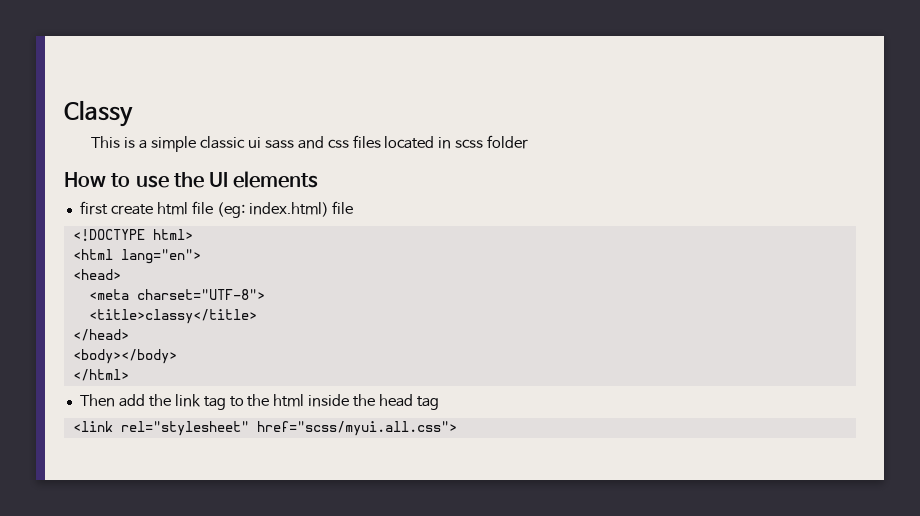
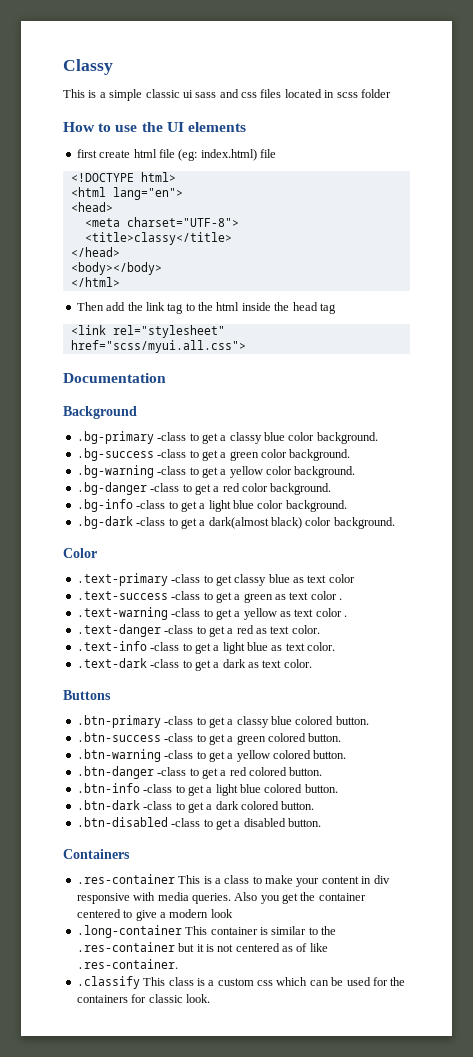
+ Documentation
+ Background
+ .bg-primary -class to get a classy blue color background.
+ .bg-success -class to get a green color background.
+ .bg-warning -class to get a yellow color background.
+ .bg-danger -class to get a red color background.
+ .bg-info -class to get a light blue color background.
+ .bg-dark -class to get a dark(almost black) color background.
+ Color
+ .text-primary -class to get classy blue as text color
+ .text-success -class to get a green as text color .
+ .text-warning -class to get a yellow as text color .
+ .text-danger -class to get a red as text color.
+ .text-info -class to get a light blue as text color.
+ .text-dark -class to get a dark as text color.
+ Buttons
+ .btn-primary -class to get a classy blue colored button.
+ .btn-success -class to get a green colored button.
+ .btn-warning -class to get a yellow colored button.
+ .btn-danger -class to get a red colored button.
+ .btn-info -class to get a light blue colored button.
+ .btn-dark -class to get a dark colored button.
+ .btn-disabled -class to get a disabled button.
+ Containers
+ .res-container This is a class to make your content in div responsive with media queries. Also you get the container centered to give a modern look
+ .long-container This container is similar to the .res-container but it is not centered as of like .res-container.
+ .classify This class is a custom css which can be used for the containers for classic look.

